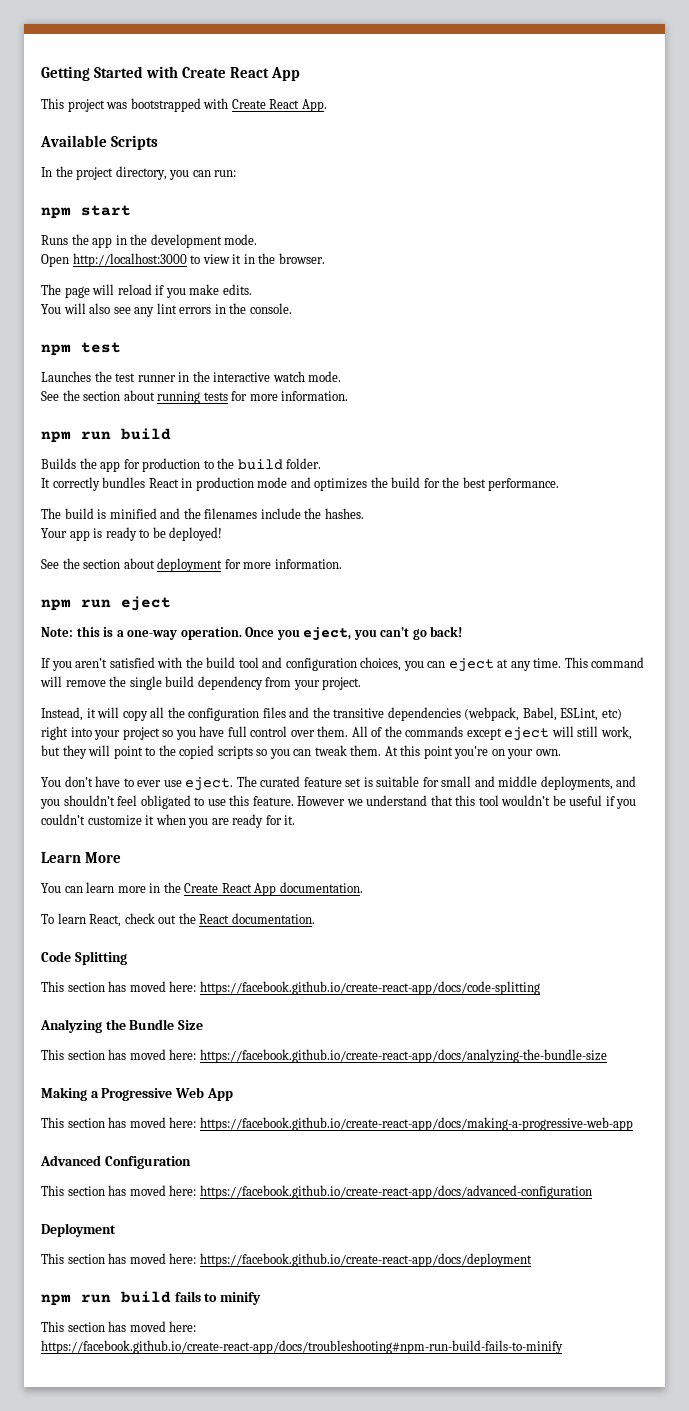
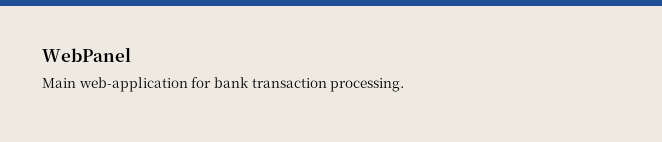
- Getting Started with Create React App
- This project was bootstrapped with Create React App.
- Available Scripts
- In the project directory, you can run:
- npm start
- Runs the app in the development mode.
- Open http://localhost:3000 to view it in the browser.
- The page will reload if you make edits.
- You will also see any lint errors in the console.
- npm test
- Launches the test runner in the interactive watch mode.
- See the section about running tests for more information.
- npm run build
- Builds the app for production to the build folder.
- It correctly bundles React in production mode and optimizes the build for the best performance.
- The build is minified and the filenames include the hashes.
- Your app is ready to be deployed!
- See the section about deployment for more information.
- npm run eject
- Note: this is a one-way operation. Once you eject, you can’t go back!
- If you aren’t satisfied with the build tool and configuration choices, you can eject at any time. This command will remove the single build dependency from your project.
- Instead, it will copy all the configuration files and the transitive dependencies (webpack, Babel, ESLint, etc) right into your project so you have full control over them. All of the commands except eject will still work, but they will point to the copied scripts so you can tweak them. At this point you’re on your own.
- You don’t have to ever use eject. The curated feature set is suitable for small and middle deployments, and you shouldn’t feel obligated to use this feature. However we understand that this tool wouldn’t be useful if you couldn’t customize it when you are ready for it.
- Learn More
- You can learn more in the Create React App documentation.
- To learn React, check out the React documentation.
- Code Splitting
- This section has moved here: https://facebook.github.io/create-react-app/docs/code-splitting
- Analyzing the Bundle Size
- This section has moved here: https://facebook.github.io/create-react-app/docs/analyzing-the-bundle-size
- Making a Progressive Web App
- This section has moved here: https://facebook.github.io/create-react-app/docs/making-a-progressive-web-app
- Advanced Configuration
- This section has moved here: https://facebook.github.io/create-react-app/docs/advanced-configuration
- Deployment
- This section has moved here: https://facebook.github.io/create-react-app/docs/deployment
- npm run build fails to minify
- This section has moved here: https://facebook.github.io/create-react-app/docs/troubleshooting#npm-run-build-fails-to-minify
+ WebPanel
+ Main web-application for bank transaction processing.

